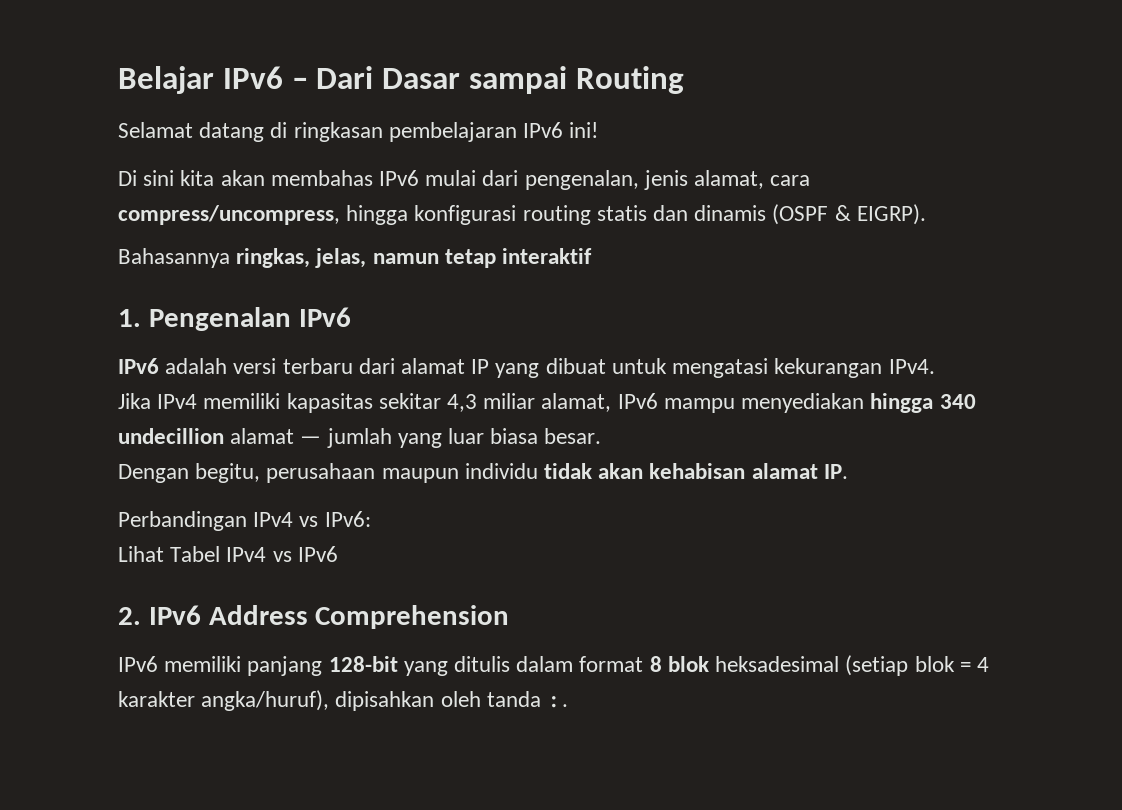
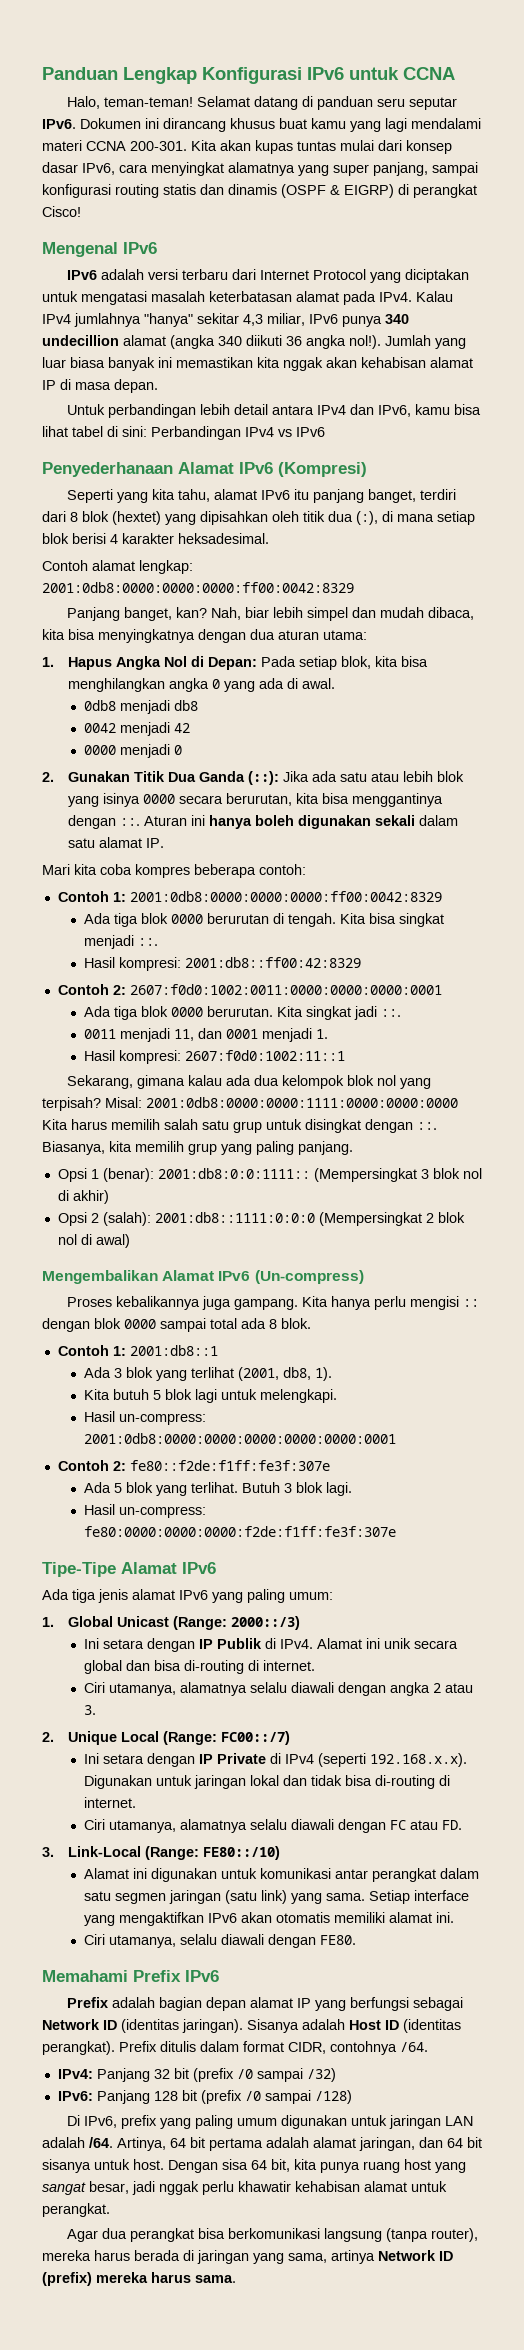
- Belajar IPv6 – Dari Dasar sampai Routing
- Selamat datang di ringkasan pembelajaran IPv6 ini!
- Di sini kita akan membahas IPv6 mulai dari pengenalan, jenis alamat, cara compress/uncompress, hingga konfigurasi routing statis dan dinamis (OSPF & EIGRP).
- Bahasannya ringkas, jelas, namun tetap interaktif
- 1. Pengenalan IPv6
+ Panduan Lengkap Konfigurasi IPv6 untuk CCNA
+ Halo, teman-teman! Selamat datang di panduan seru seputar IPv6. Dokumen ini dirancang khusus buat kamu yang lagi mendalami materi CCNA 200-301. Kita akan kupas tuntas mulai dari konsep dasar IPv6, cara menyingkat alamatnya yang super panjang, sampai konfigurasi routing statis dan dinamis (OSPF & EIGRP) di perangkat Cisco!
+ Mengenal IPv6
- IPv6 adalah versi terbaru dari alamat IP yang dibuat untuk mengatasi kekurangan IPv4.
- Jika IPv4 memiliki kapasitas sekitar 4,3 miliar alamat, IPv6 mampu menyediakan hingga 340 undecillion alamat — jumlah yang luar biasa besar.
- Dengan begitu, perusahaan maupun individu tidak akan kehabisan alamat IP.
- Perbandingan IPv4 vs IPv6:
- Lihat Tabel IPv4 vs IPv6
- 2. IPv6 Address Comprehension
- IPv6 memiliki panjang 128-bit yang ditulis dalam format 8 blok heksadesimal (setiap blok = 4 karakter angka/huruf), dipisahkan oleh tanda :.
+ IPv6 adalah versi terbaru dari Internet Protocol yang diciptakan untuk mengatasi masalah keterbatasan alamat pada IPv4. Kalau IPv4 jumlahnya "hanya" sekitar 4,3 miliar, IPv6 punya 340 undecillion alamat (angka 340 diikuti 36 angka nol!). Jumlah yang luar biasa banyak ini memastikan kita nggak akan kehabisan alamat IP di masa depan.
+ Untuk perbandingan lebih detail antara IPv4 dan IPv6, kamu bisa lihat tabel di sini: Perbandingan IPv4 vs IPv6
+ Penyederhanaan Alamat IPv6 (Kompresi)
+ Seperti yang kita tahu, alamat IPv6 itu panjang banget, terdiri dari 8 blok (hextet) yang dipisahkan oleh titik dua (:), di mana setiap blok berisi 4 karakter heksadesimal.
+ Contoh alamat lengkap: 2001:0db8:0000:0000:0000:ff00:0042:8329
+ Panjang banget, kan? Nah, biar lebih simpel dan mudah dibaca, kita bisa menyingkatnya dengan dua aturan utama:
+ 1. Hapus Angka Nol di Depan: Pada setiap blok, kita bisa menghilangkan angka 0 yang ada di awal.
+ 0db8 menjadi db8
+ 0042 menjadi 42
+ 0000 menjadi 0
+ 2. Gunakan Titik Dua Ganda (::): Jika ada satu atau lebih blok yang isinya 0000 secara berurutan, kita bisa menggantinya dengan ::. Aturan ini hanya boleh digunakan sekali dalam satu alamat IP.
+ Mari kita coba kompres beberapa contoh:
+ Contoh 1: 2001:0db8:0000:0000:0000:ff00:0042:8329
+ Ada tiga blok 0000 berurutan di tengah. Kita bisa singkat menjadi ::.
+ Hasil kompresi: 2001:db8::ff00:42:8329
+ Contoh 2: 2607:f0d0:1002:0011:0000:0000:0000:0001
+ Ada tiga blok 0000 berurutan. Kita singkat jadi ::.
+ 0011 menjadi 11, dan 0001 menjadi 1.
+ Hasil kompresi: 2607:f0d0:1002:11::1
+ Sekarang, gimana kalau ada dua kelompok blok nol yang terpisah? Misal: 2001:0db8:0000:0000:1111:0000:0000:0000 Kita harus memilih salah satu grup untuk disingkat dengan ::. Biasanya, kita memilih grup yang paling panjang.
+ Opsi 1 (benar): 2001:db8:0:0:1111:: (Mempersingkat 3 blok nol di akhir)
+ Opsi 2 (salah): 2001:db8::1111:0:0:0 (Mempersingkat 2 blok nol di awal)
+ Mengembalikan Alamat IPv6 (Un-compress)
+ Proses kebalikannya juga gampang. Kita hanya perlu mengisi :: dengan blok 0000 sampai total ada 8 blok.
+ Contoh 1: 2001:db8::1
+ Ada 3 blok yang terlihat (2001, db8, 1).
+ Kita butuh 5 blok lagi untuk melengkapi.
+ Hasil un-compress: 2001:0db8:0000:0000:0000:0000:0000:0001
+ Contoh 2: fe80::f2de:f1ff:fe3f:307e
+ Ada 5 blok yang terlihat. Butuh 3 blok lagi.
+ Hasil un-compress: fe80:0000:0000:0000:f2de:f1ff:fe3f:307e
+ Tipe-Tipe Alamat IPv6
+ Ada tiga jenis alamat IPv6 yang paling umum:
+ 1. Global Unicast (Range: 2000::/3)
+ Ini setara dengan IP Publik di IPv4. Alamat ini unik secara global dan bisa di-routing di internet.
+ Ciri utamanya, alamatnya selalu diawali dengan angka 2 atau 3.
+ 2. Unique Local (Range: FC00::/7)
+ Ini setara dengan IP Private di IPv4 (seperti 192.168.x.x). Digunakan untuk jaringan lokal dan tidak bisa di-routing di internet.
+ Ciri utamanya, alamatnya selalu diawali dengan FC atau FD.
+ 3. Link-Local (Range: FE80::/10)
+ Alamat ini digunakan untuk komunikasi antar perangkat dalam satu segmen jaringan (satu link) yang sama. Setiap interface yang mengaktifkan IPv6 akan otomatis memiliki alamat ini.
+ Ciri utamanya, selalu diawali dengan FE80.
+ Memahami Prefix IPv6
+ Prefix adalah bagian depan alamat IP yang berfungsi sebagai Network ID (identitas jaringan). Sisanya adalah Host ID (identitas perangkat). Prefix ditulis dalam format CIDR, contohnya /64.
+ IPv4: Panjang 32 bit (prefix /0 sampai /32)
+ IPv6: Panjang 128 bit (prefix /0 sampai /128)
+ Di IPv6, prefix yang paling umum digunakan untuk jaringan LAN adalah /64. Artinya, 64 bit pertama adalah alamat jaringan, dan 64 bit sisanya untuk host. Dengan sisa 64 bit, kita punya ruang host yang sangat besar, jadi nggak perlu khawatir kehabisan alamat untuk perangkat.
+ Agar dua perangkat bisa berkomunikasi langsung (tanpa router), mereka harus berada di jaringan yang sama, artinya Network ID (prefix) mereka harus sama.

